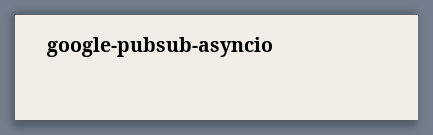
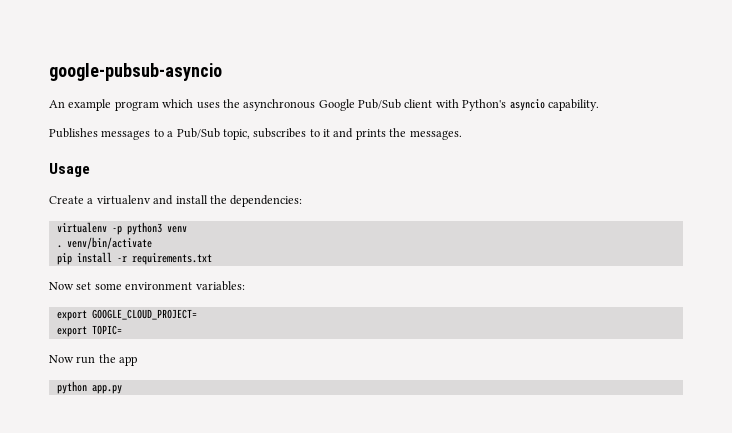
+ An example program which uses the asynchronous Google Pub/Sub client with Python's asyncio capability.
+ Publishes messages to a Pub/Sub topic, subscribes to it and prints the messages.
+ Usage
+ Create a virtualenv and install the dependencies:
+ virtualenv -p python3 venv
+ . venv/bin/activate
+ pip install -r requirements.txt
+ Now set some environment variables:
+ export GOOGLE_CLOUD_PROJECT=
+ export TOPIC=
+ Now run the app
+ python app.py

